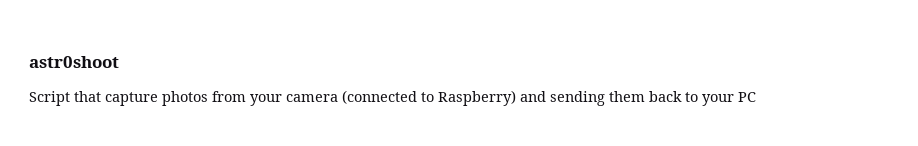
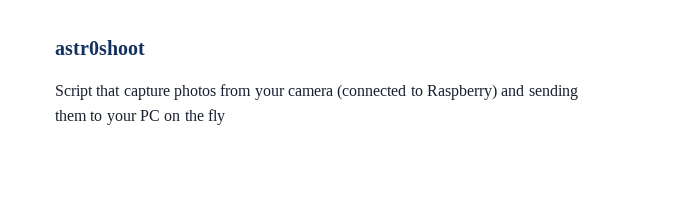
- Script that capture photos from your camera (connected to Raspberry) and sending them back to your PC
+ Script that capture photos from your camera (connected to Raspberry) and sending them to your PC on the fly

